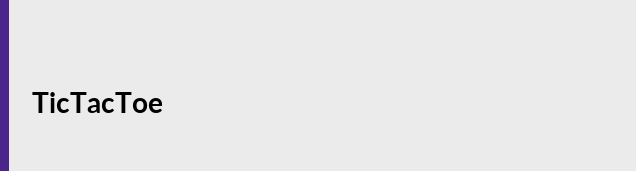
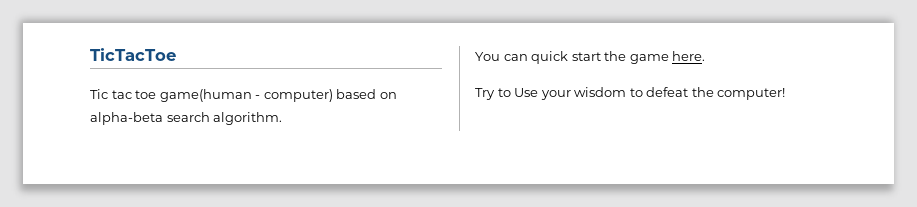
+ Tic tac toe game(human - computer) based on alpha-beta search algorithm.
+ You can quick start the game here.
+ Try to Use your wisdom to defeat the computer!

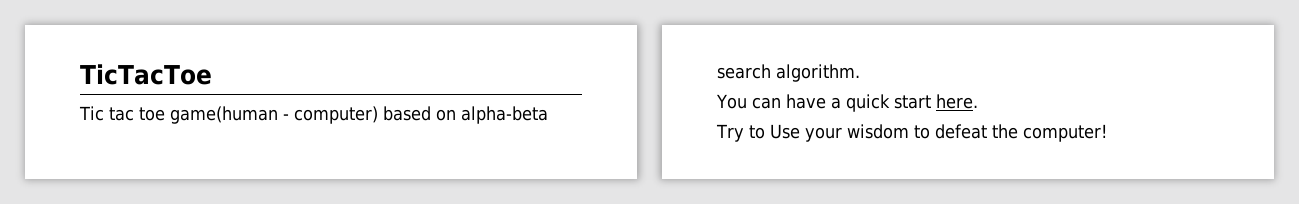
- You can quick start the game here.
+ You can have a quick start here.

